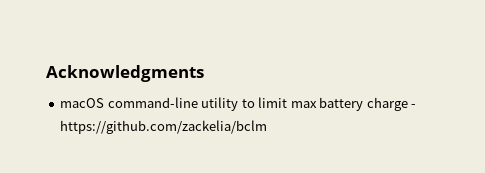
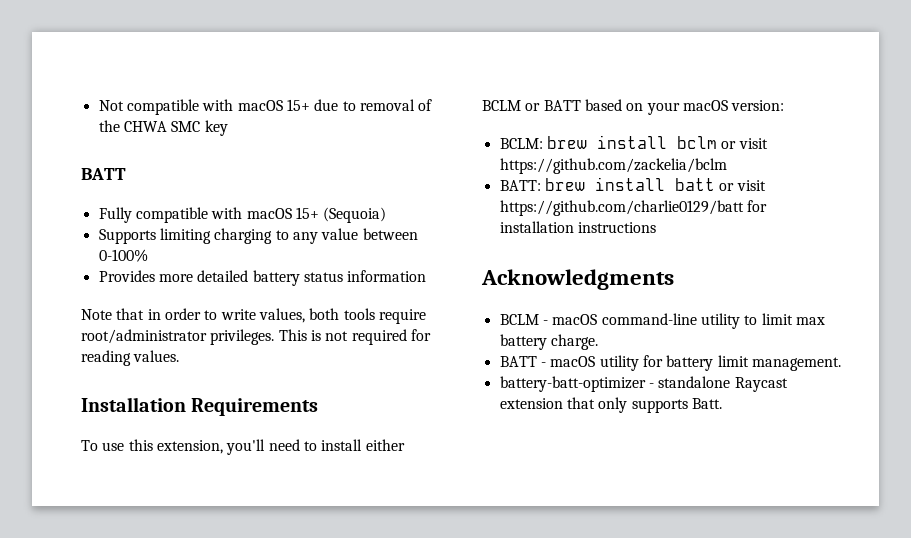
+ Not compatible with macOS 15+ due to removal of the CHWA SMC key
+ BATT
+ Fully compatible with macOS 15+ (Sequoia)
+ Supports limiting charging to any value between 0-100%
+ Provides more detailed battery status information
+ Note that in order to write values, both tools require root/administrator privileges. This is not required for reading values.
+ Installation Requirements
+ To use this extension, you'll need to install either BCLM or BATT based on your macOS version:
+ BCLM: brew install bclm or visit https://github.com/zackelia/bclm
+ BATT: brew install batt or visit https://github.com/charlie0129/batt for installation instructions
- macOS command-line utility to limit max battery charge - https://github.com/zackelia/bclm
+ BCLM - macOS command-line utility to limit max battery charge.
+ BATT - macOS utility for battery limit management.
+ battery-batt-optimizer - standalone Raycast extension that only supports Batt.

